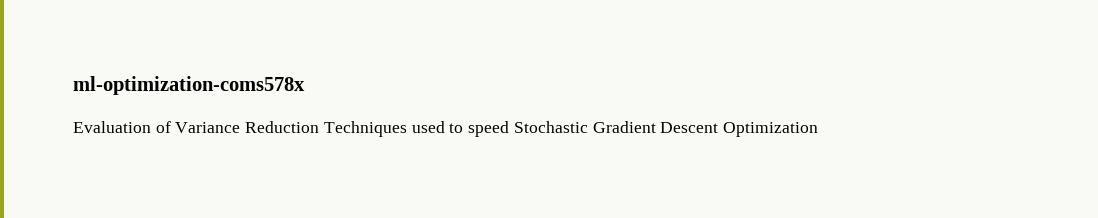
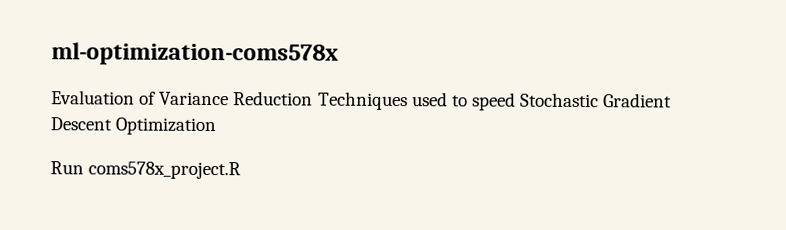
+ Run coms578x_project.R

